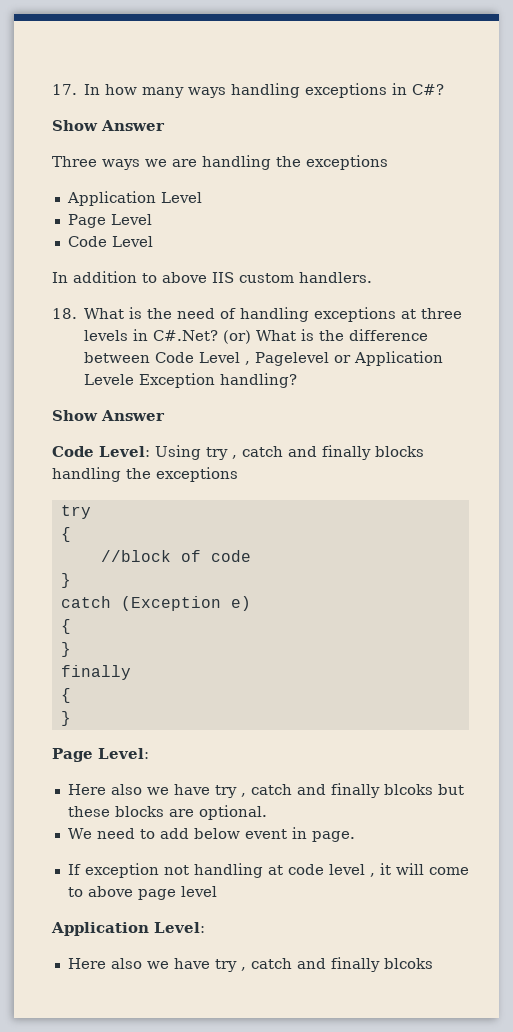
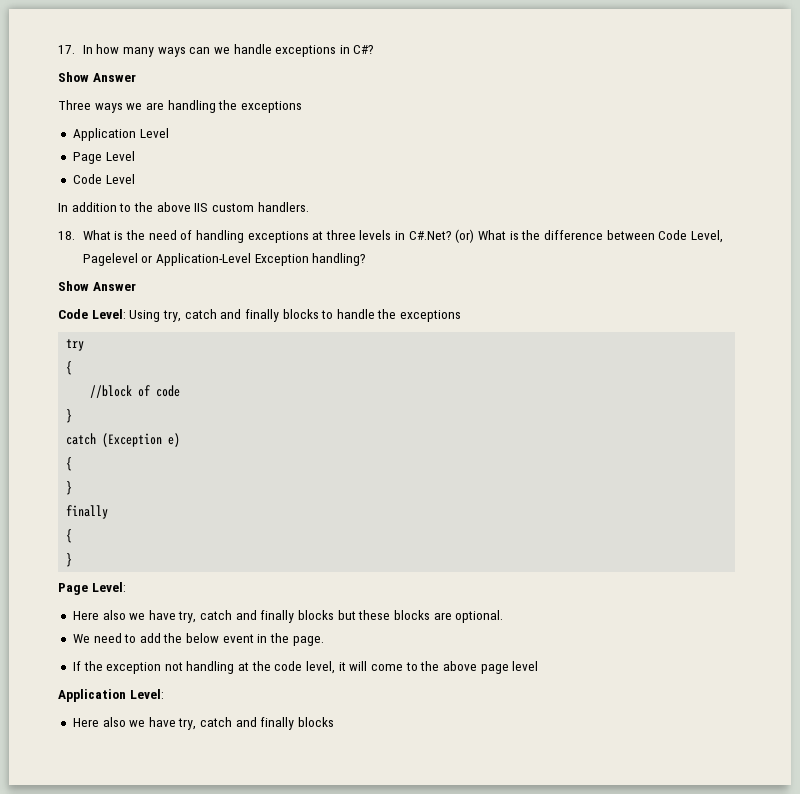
- 17. In how many ways handling exceptions in C#?
+ 17. In how many ways can we handle exceptions in C#?
- In addition to above IIS custom handlers.
+ In addition to the above IIS custom handlers.
- (or) What is the difference between Code Level , Pagelevel or Application Levele Exception handling?
+ (or) What is the difference between Code Level, Pagelevel or Application-Level Exception handling?
- Code Level: Using try , catch and finally blocks handling the exceptions
+ Code Level: Using try, catch and finally blocks to handle the exceptions
- Here also we have try , catch and finally blcoks but these blocks are optional.
+ Here also we have try, catch and finally blocks but these blocks are optional.
- We need to add below event in page.
+ We need to add the below event in the page.
- If exception not handling at code level , it will come to above page level
+ If the exception not handling at the code level, it will come to the above page level
  Application Level:
- Here also we have try , catch and finally blcoks
+ Here also we have try, catch and finally blocks

